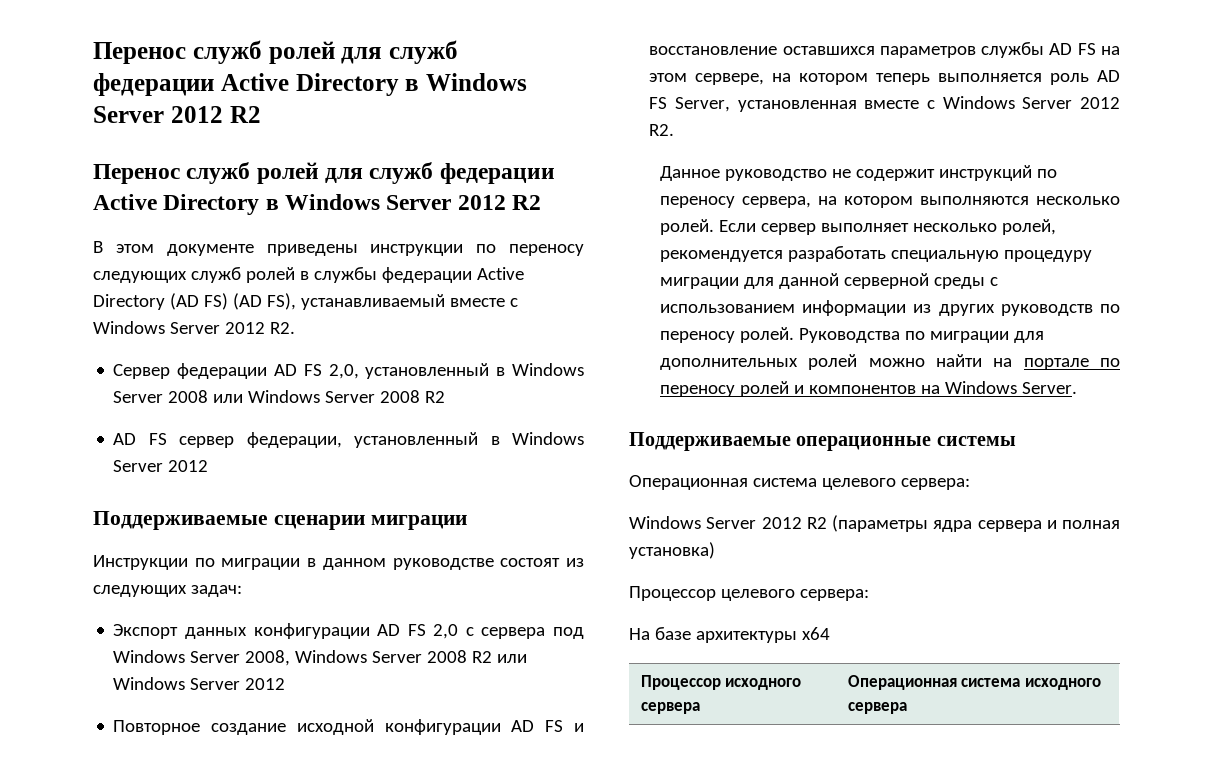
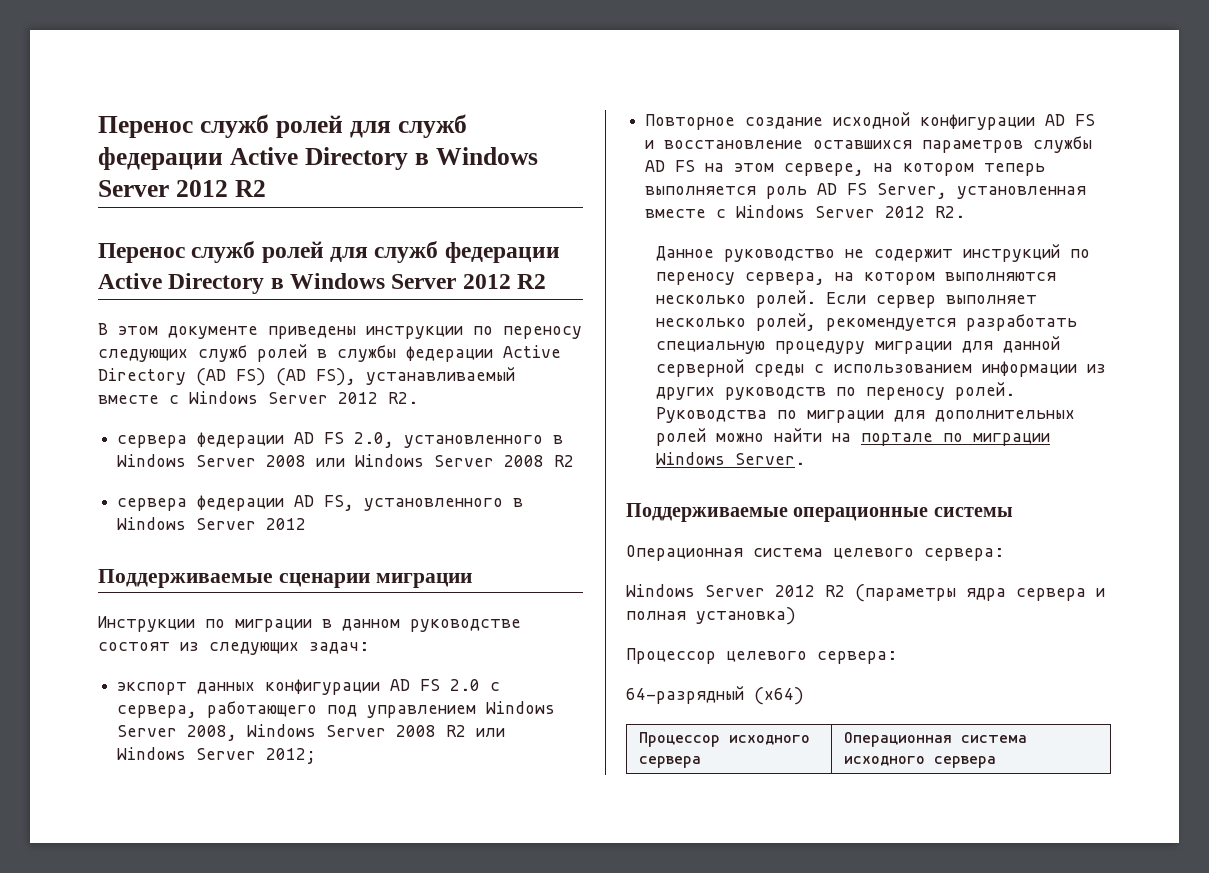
- Сервер федерации AD FS 2,0, установленный в Windows Server 2008 или Windows Server 2008 R2
+ сервера федерации AD FS 2.0, установленного в Windows Server 2008 или Windows Server 2008 R2
- AD FS сервер федерации, установленный в Windows Server 2012
+ сервера федерации AD FS, установленного в Windows Server 2012
- Экспорт данных конфигурации AD FS 2,0 с сервера под Windows Server 2008, Windows Server 2008 R2 или Windows Server 2012
+ экспорт данных конфигурации AD FS 2.0 с сервера, работающего под управлением Windows Server 2008, Windows Server 2008 R2 или Windows Server 2012;
- Руководства по миграции для дополнительных ролей можно найти на портале по переносу ролей и компонентов на Windows Server.
+ Руководства по миграции для дополнительных ролей можно найти на портале по миграции Windows Server.
- На базе архитектуры x64
+ 64-разрядный (x64)

